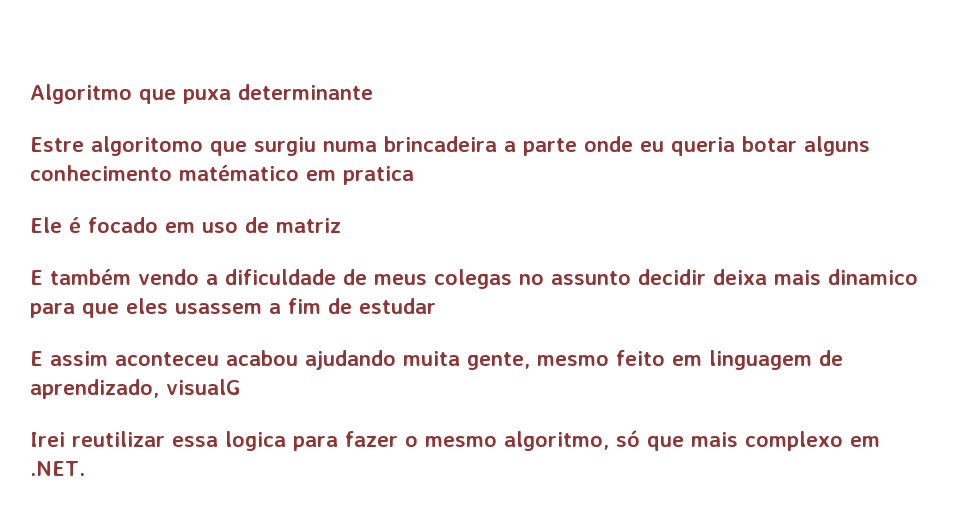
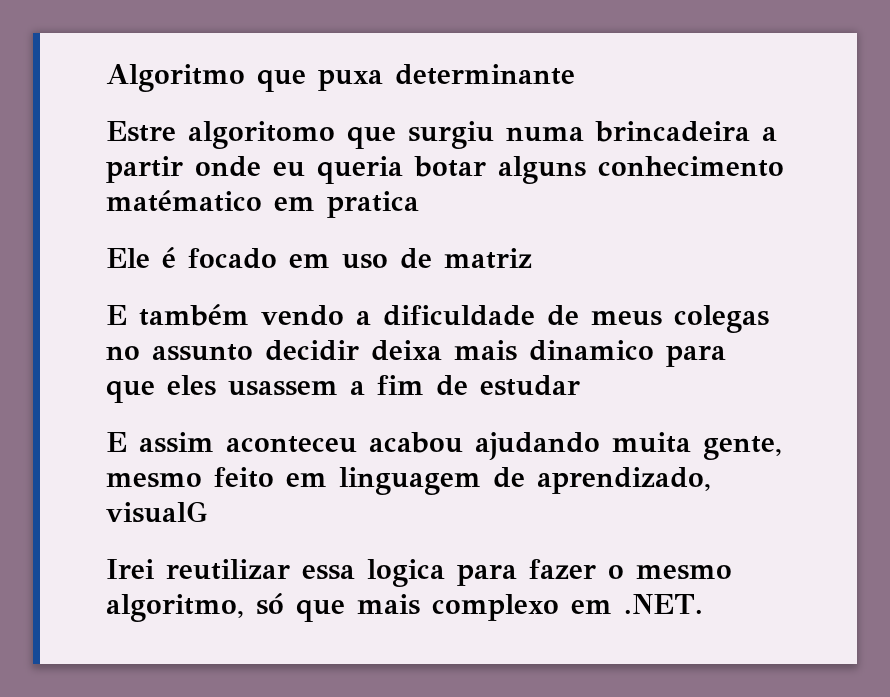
- Estre algoritomo que surgiu numa brincadeira a parte onde eu queria botar alguns conhecimento matématico em pratica
+ Estre algoritomo que surgiu numa brincadeira a partir onde eu queria botar alguns conhecimento matématico em pratica

